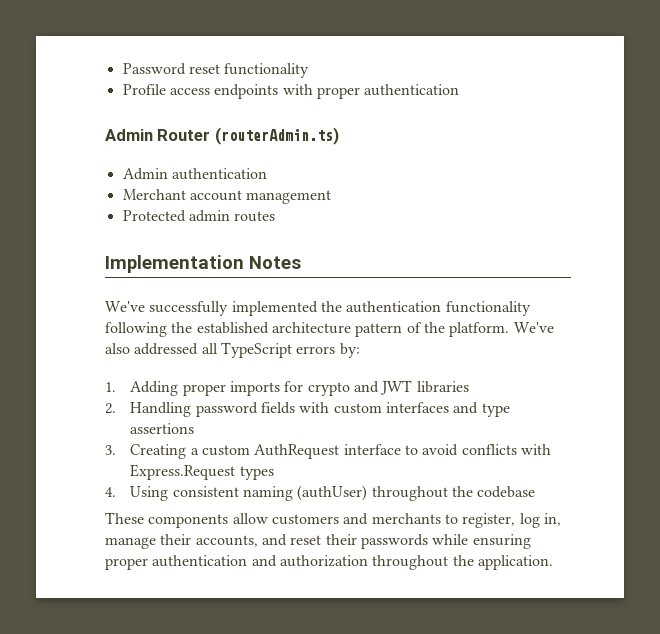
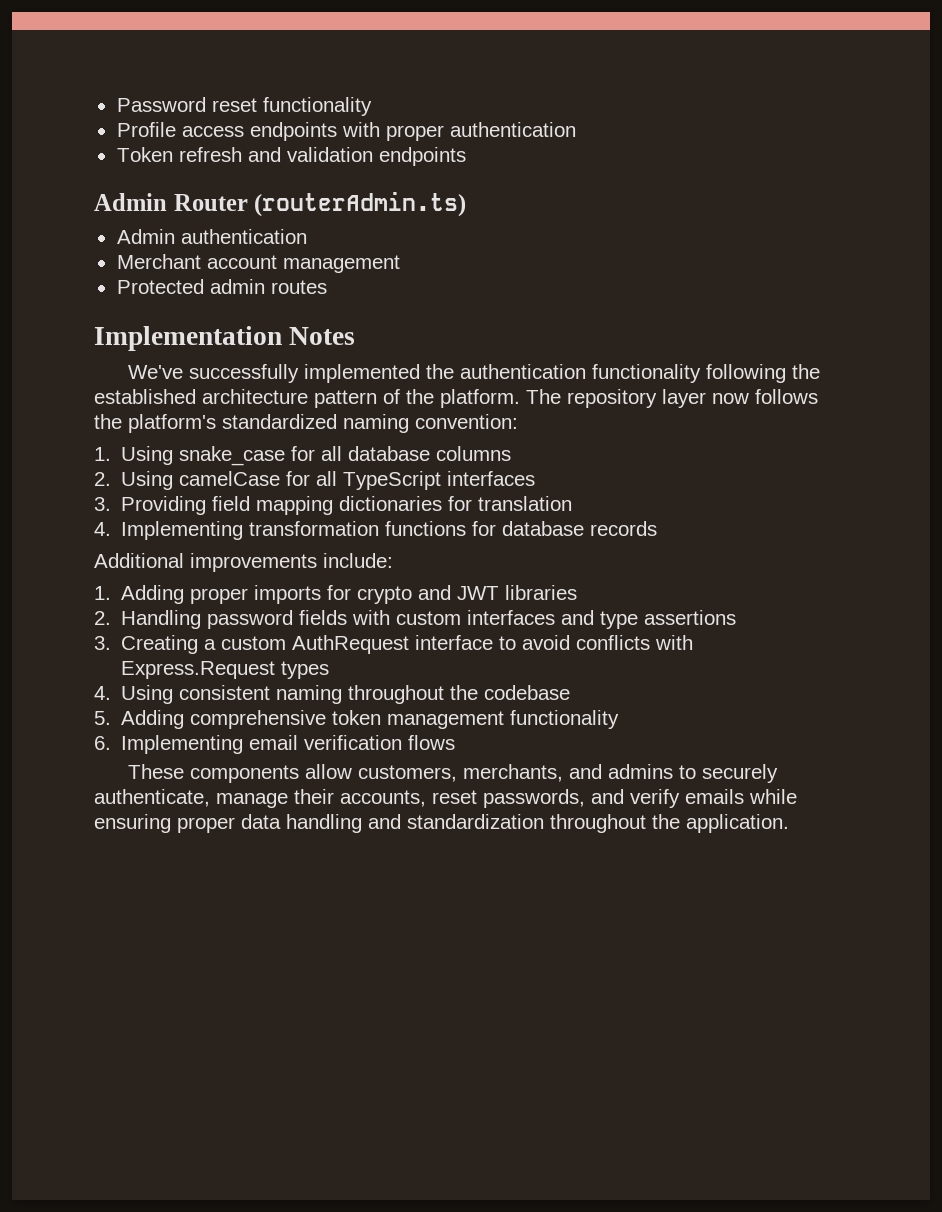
+ Token refresh and validation endpoints
- We've also addressed all TypeScript errors by:
+ The repository layer now follows the platform's standardized naming convention:
+ 1. Using snake_case for all database columns
+ 2. Using camelCase for all TypeScript interfaces
+ 3. Providing field mapping dictionaries for translation
+ 4. Implementing transformation functions for database records
+ Additional improvements include:
- 4. Using consistent naming (authUser) throughout the codebase
+ 4. Using consistent naming throughout the codebase
- These components allow customers and merchants to register, log in, manage their accounts, and reset their passwords while ensuring proper authentication and authorization throughout the application.
+ 5. Adding comprehensive token management functionality
+ 6. Implementing email verification flows
+ These components allow customers, merchants, and admins to securely authenticate, manage their accounts, reset passwords, and verify emails while ensuring proper data handling and standardization throughout the application.

